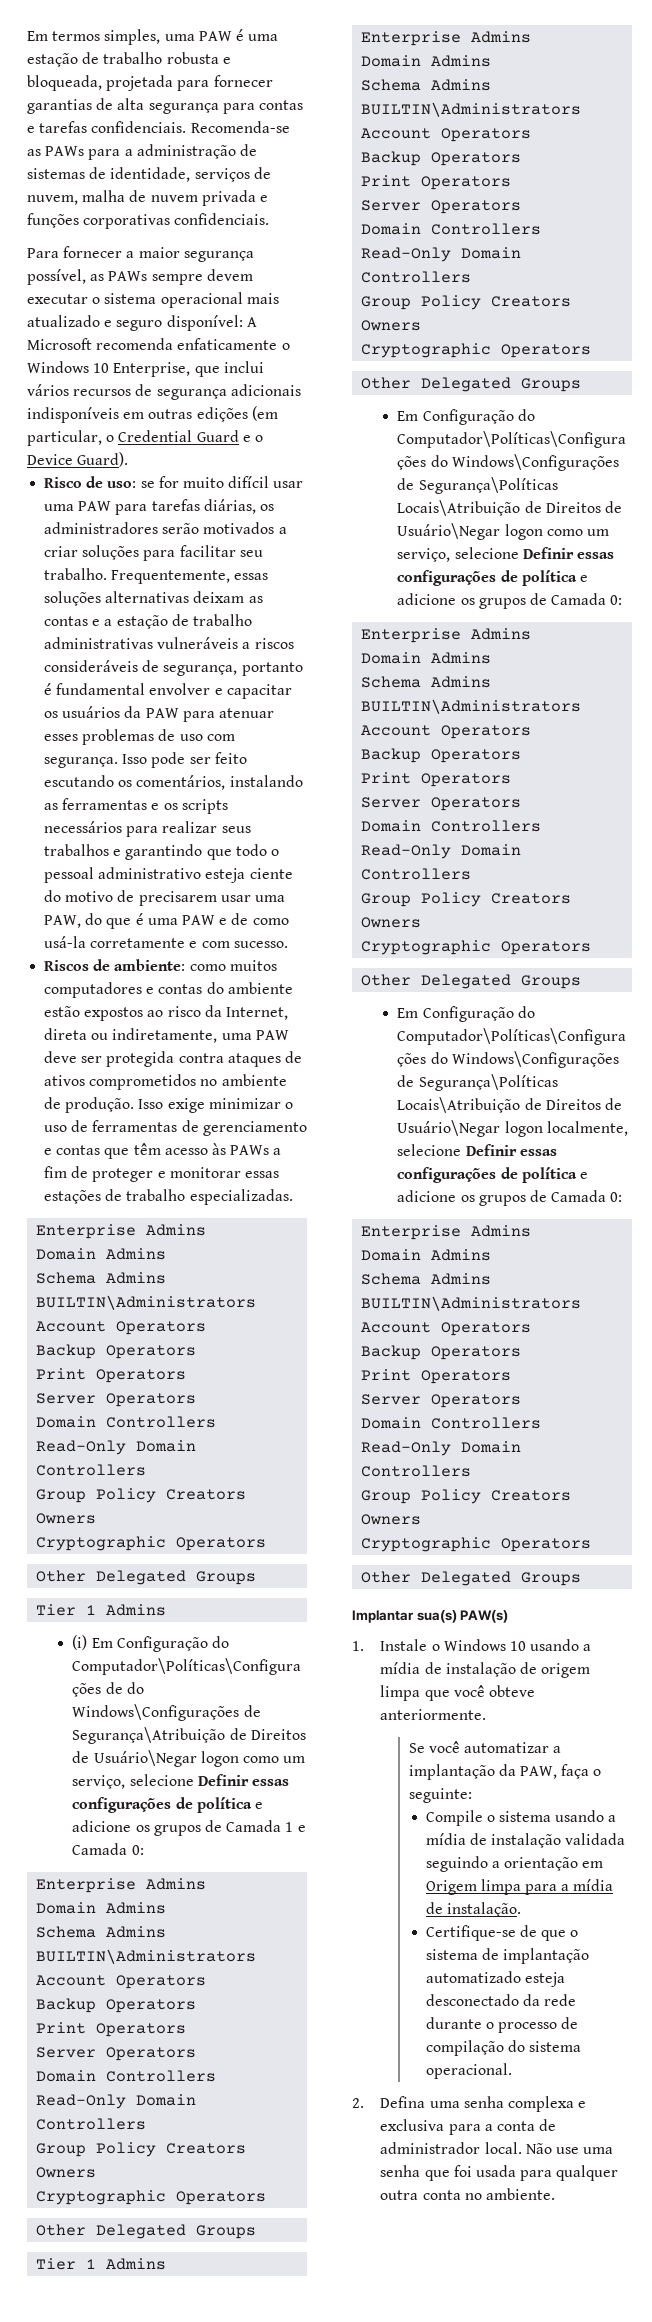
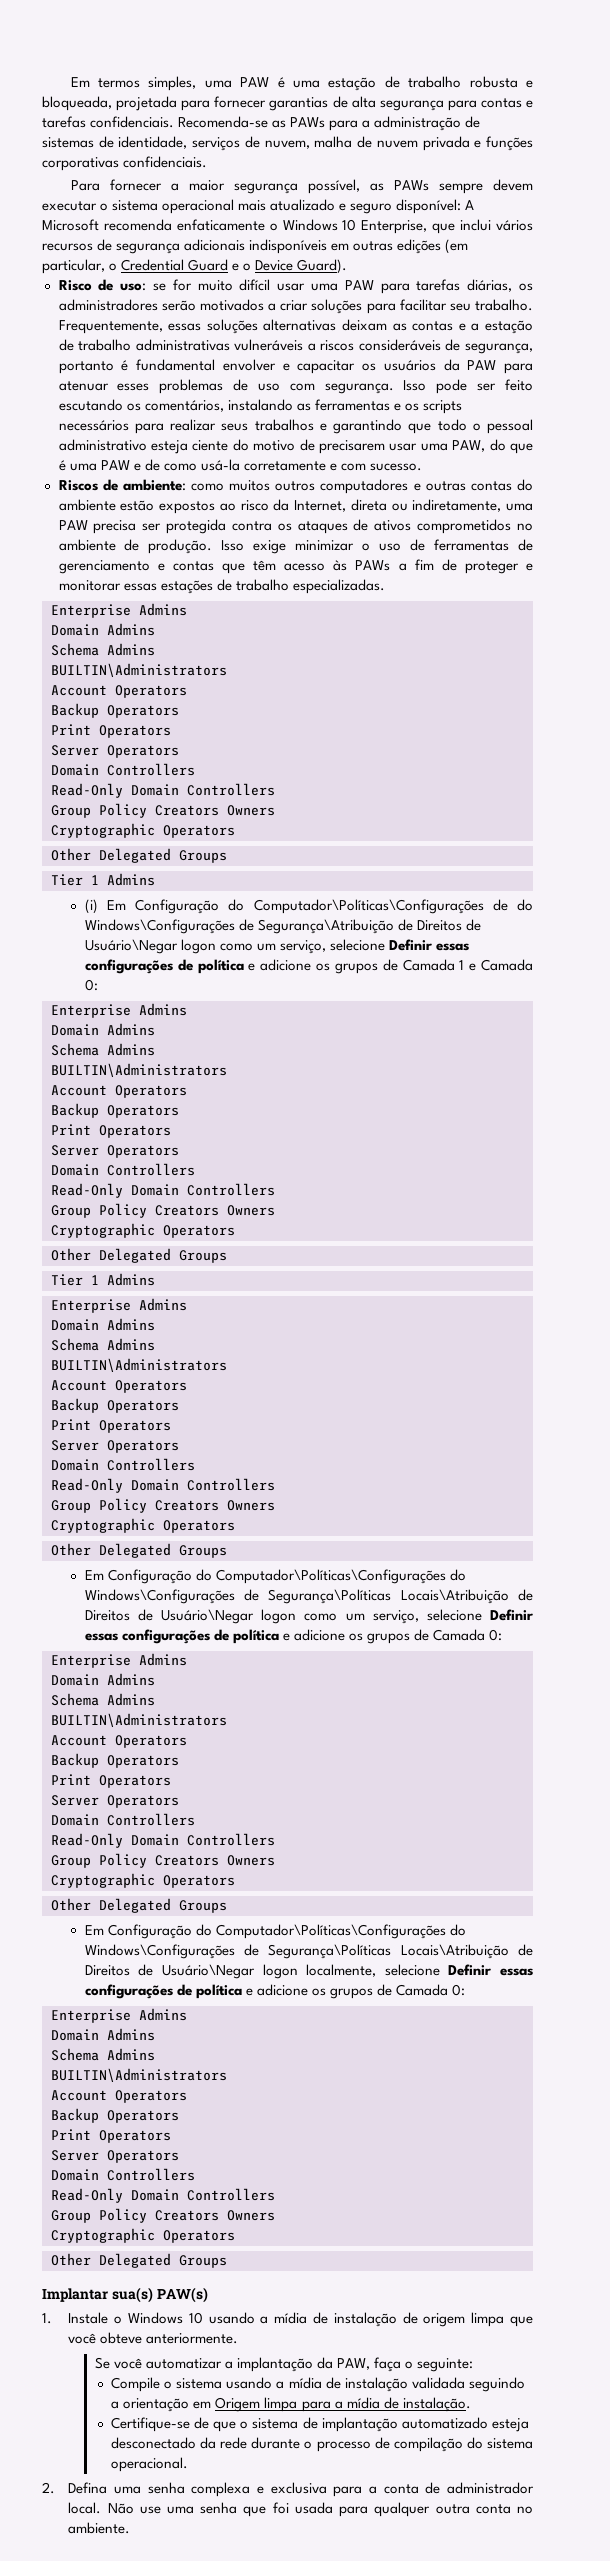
- Riscos de ambiente: como muitos computadores e contas do ambiente estão expostos ao risco da Internet, direta ou indiretamente, uma PAW deve ser protegida contra ataques de ativos comprometidos no ambiente de produção.
+ Riscos de ambiente: como muitos outros computadores e outras contas do ambiente estão expostos ao risco da Internet, direta ou indiretamente, uma PAW precisa ser protegida contra os ataques de ativos comprometidos no ambiente de produção.

